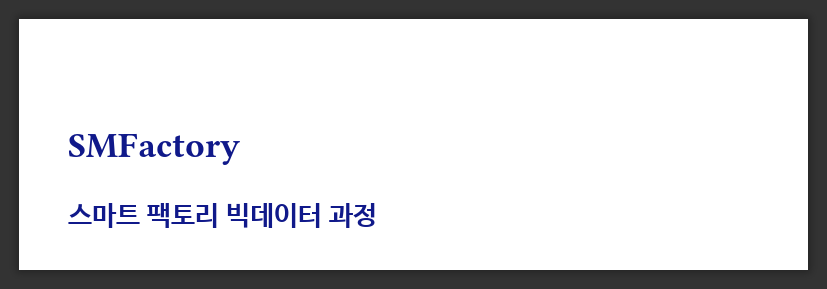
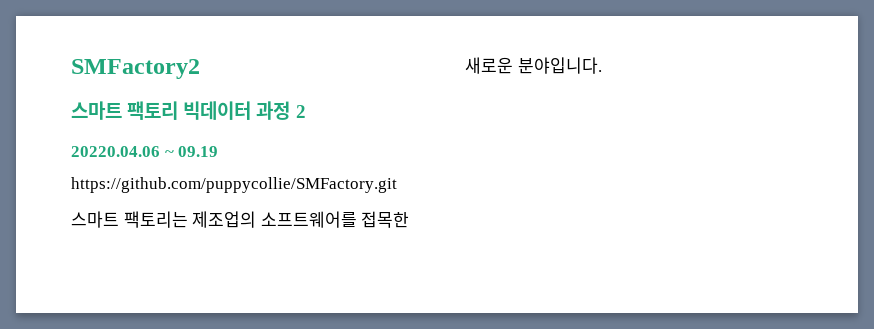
- SMFactory
+ SMFactory2
- 스마트 팩토리 빅데이터 과정
+ 스마트 팩토리 빅데이터 과정 2
+ 20220.04.06 ~ 09.19
+ https://github.com/puppycollie/SMFactory.git
+ 스마트 팩토리는 제조업의 소프트웨어를 접목한 새로운 분야입니다.

